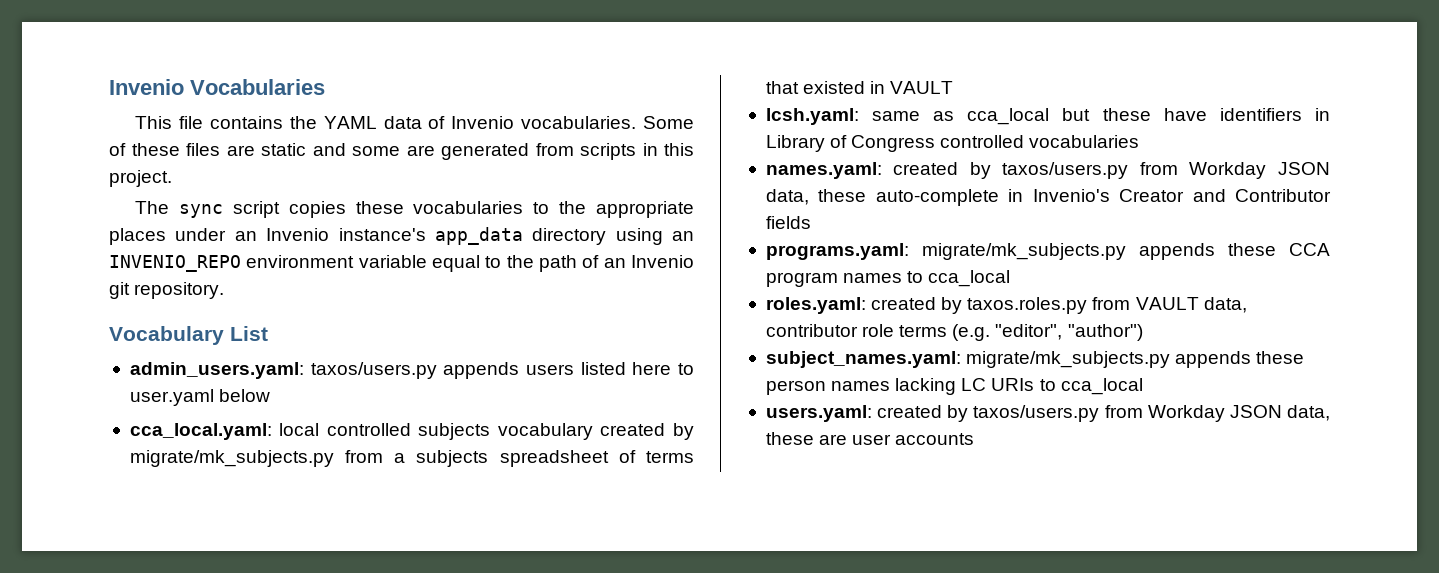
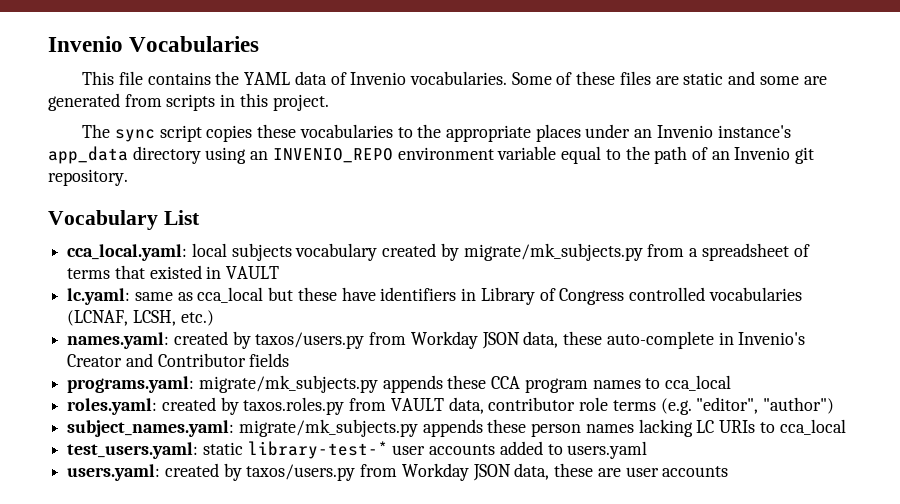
- admin_users.yaml: taxos/users.py appends users listed here to user.yaml below
- cca_local.yaml: local controlled subjects vocabulary created by migrate/mk_subjects.py from a subjects spreadsheet of terms that existed in VAULT
+ cca_local.yaml: local subjects vocabulary created by migrate/mk_subjects.py from a spreadsheet of terms that existed in VAULT
- lcsh.yaml: same as cca_local but these have identifiers in Library of Congress controlled vocabularies
+ lc.yaml: same as cca_local but these have identifiers in Library of Congress controlled vocabularies (LCNAF, LCSH, etc.)
+ test_users.yaml: static library-test-* user accounts added to users.yaml

